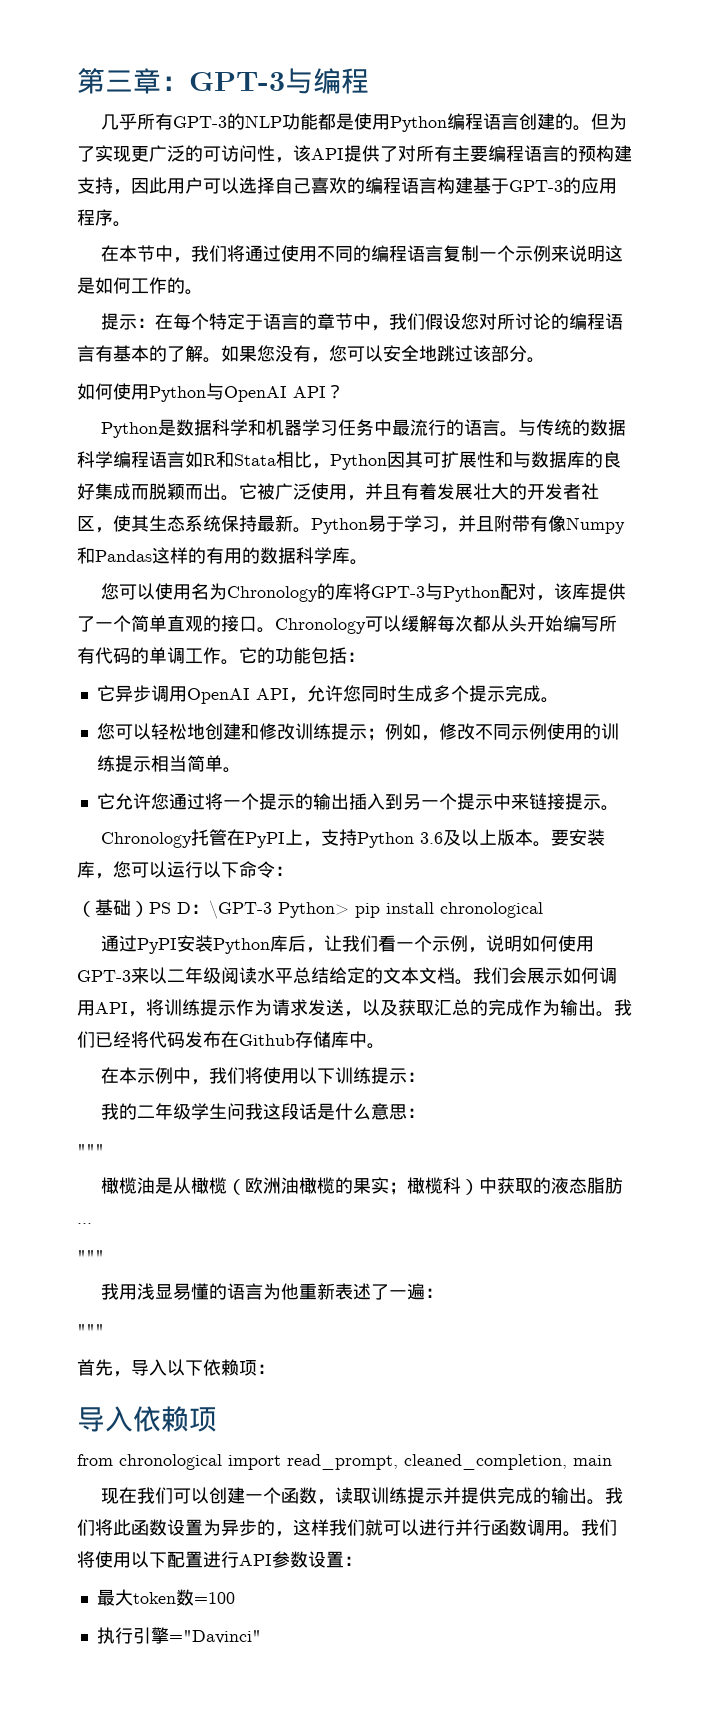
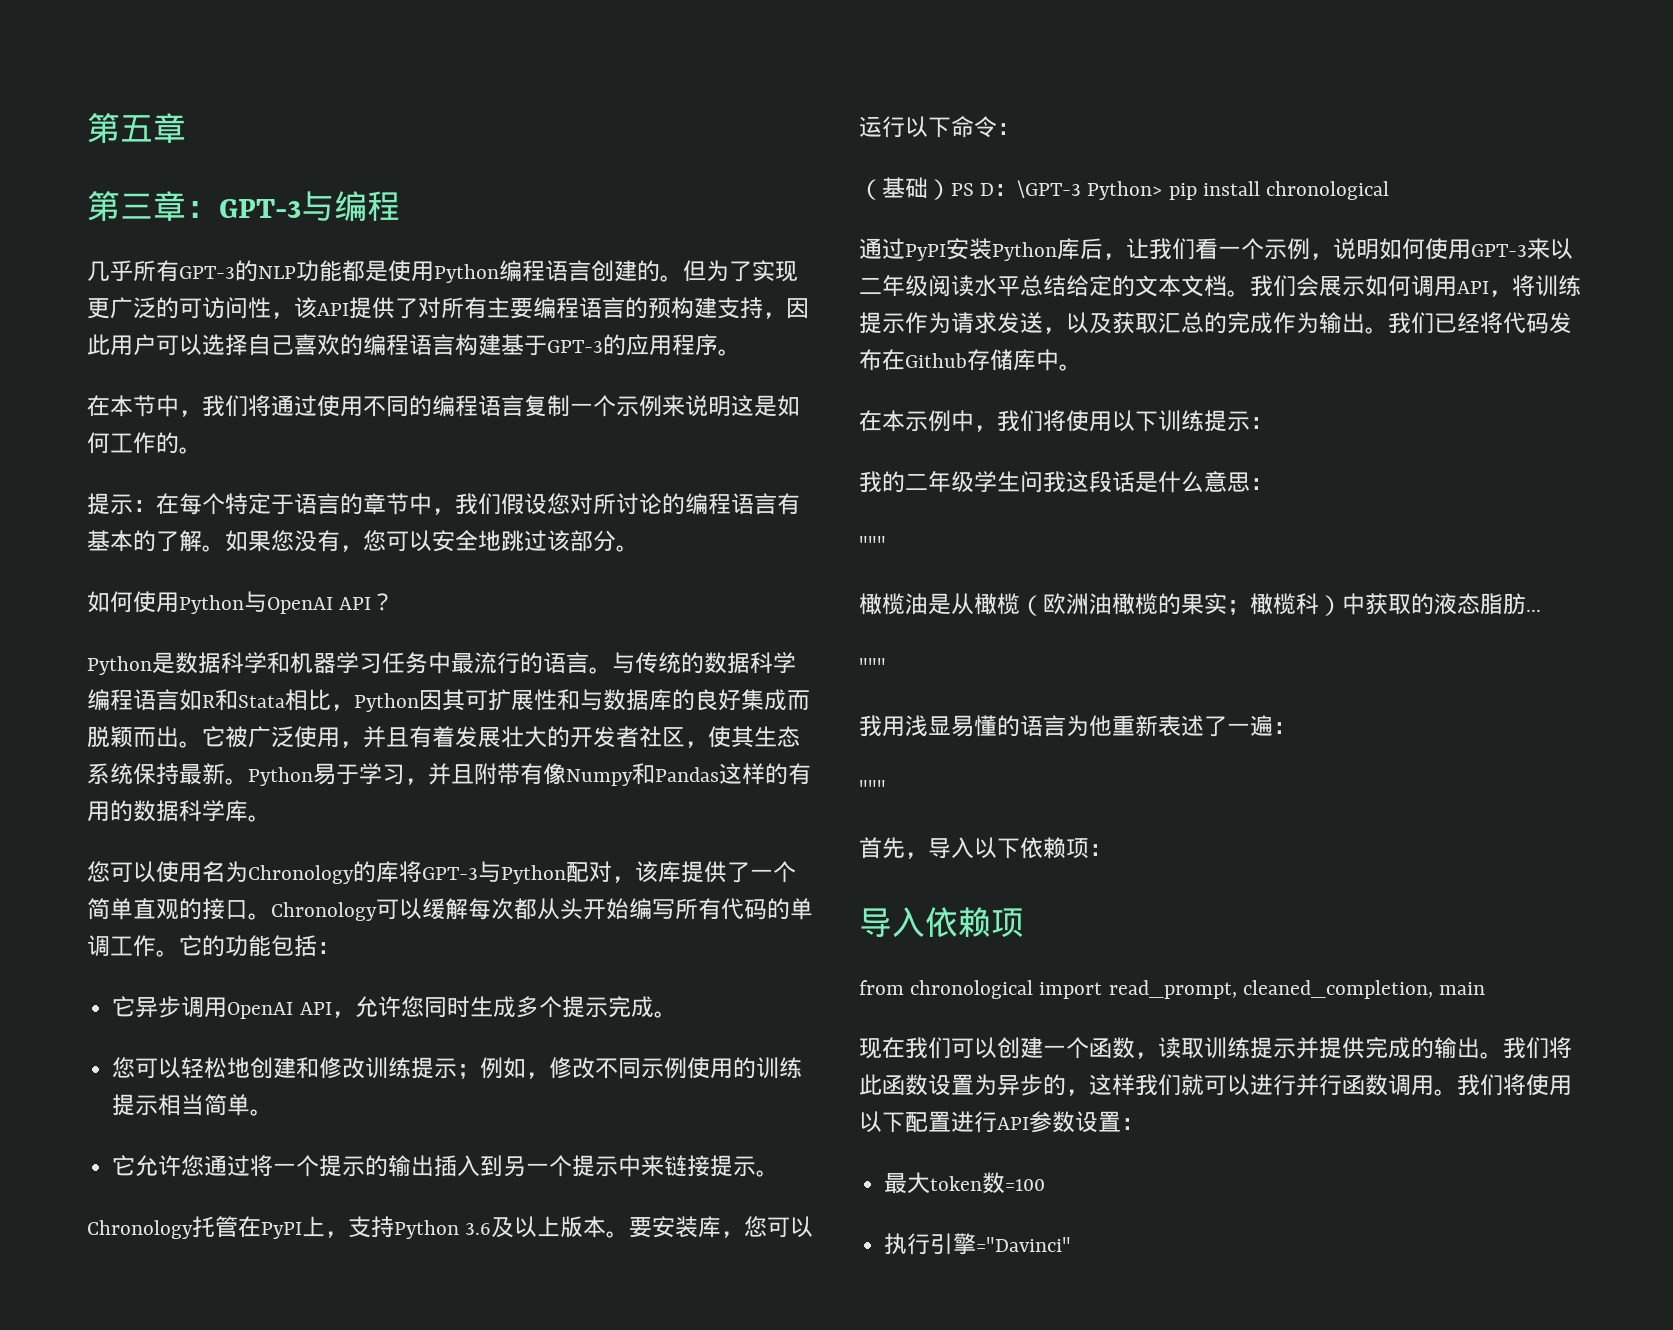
+ 第五章

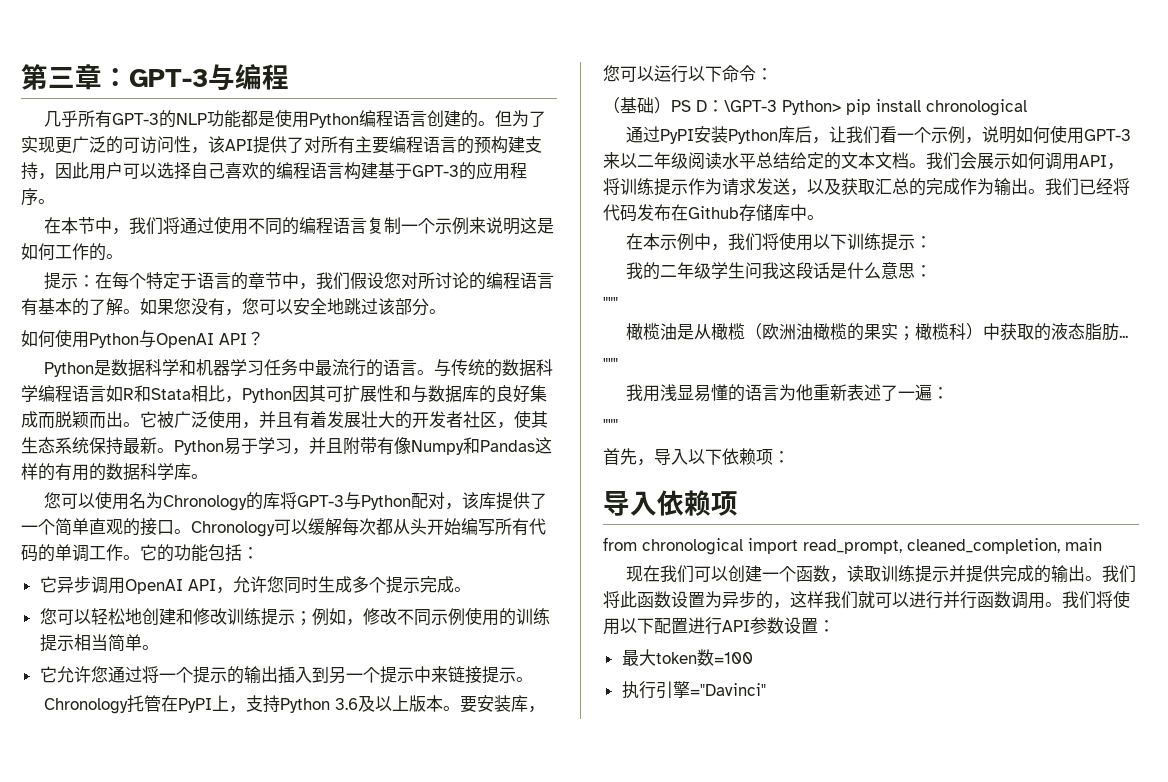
- 第五章

